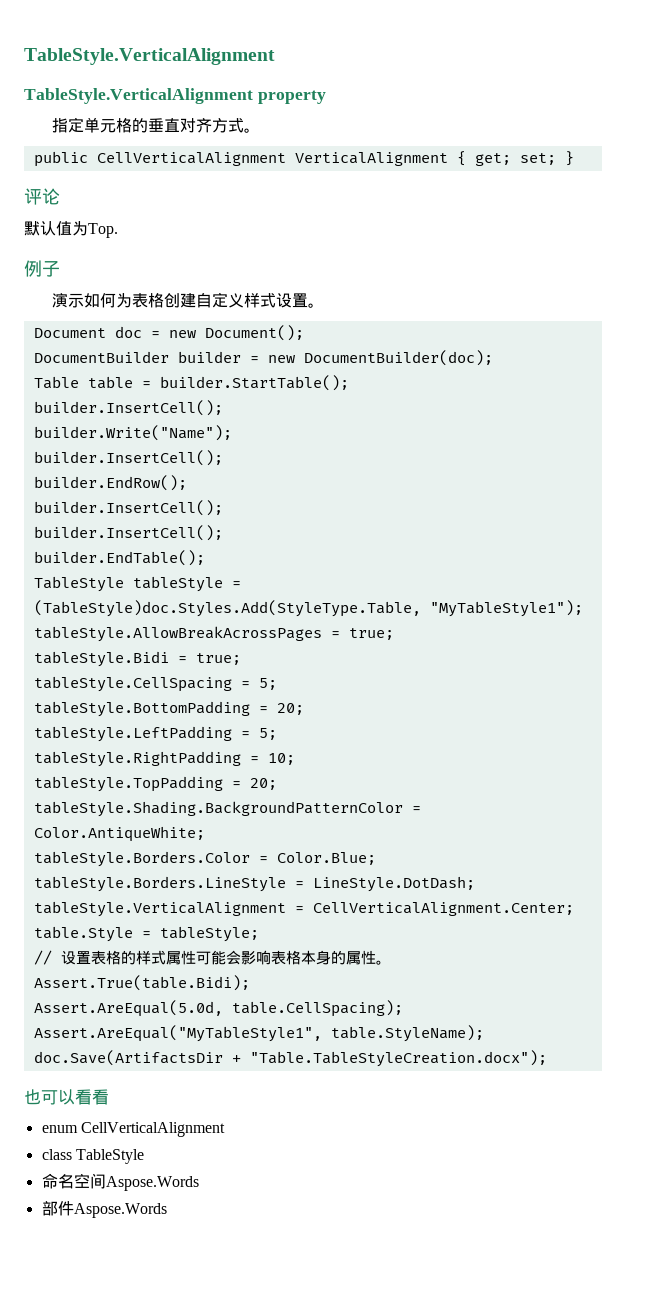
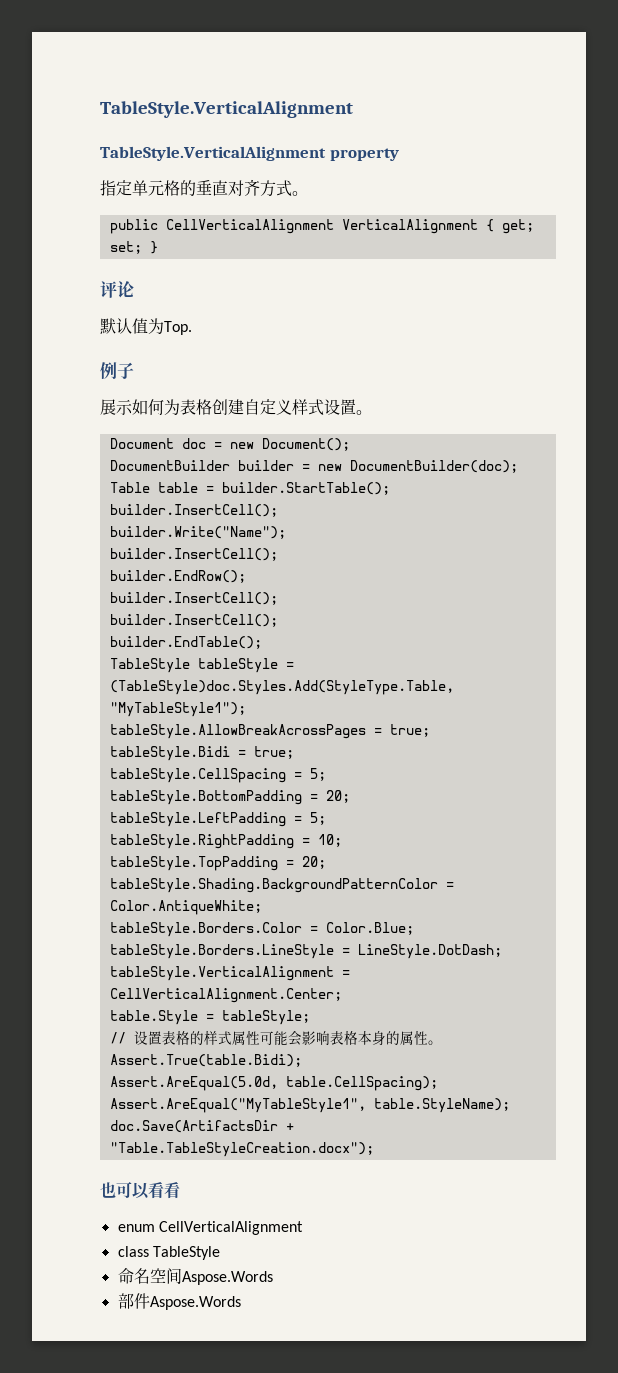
- 演示如何为表格创建自定义样式设置。
+ 展示如何为表格创建自定义样式设置。

